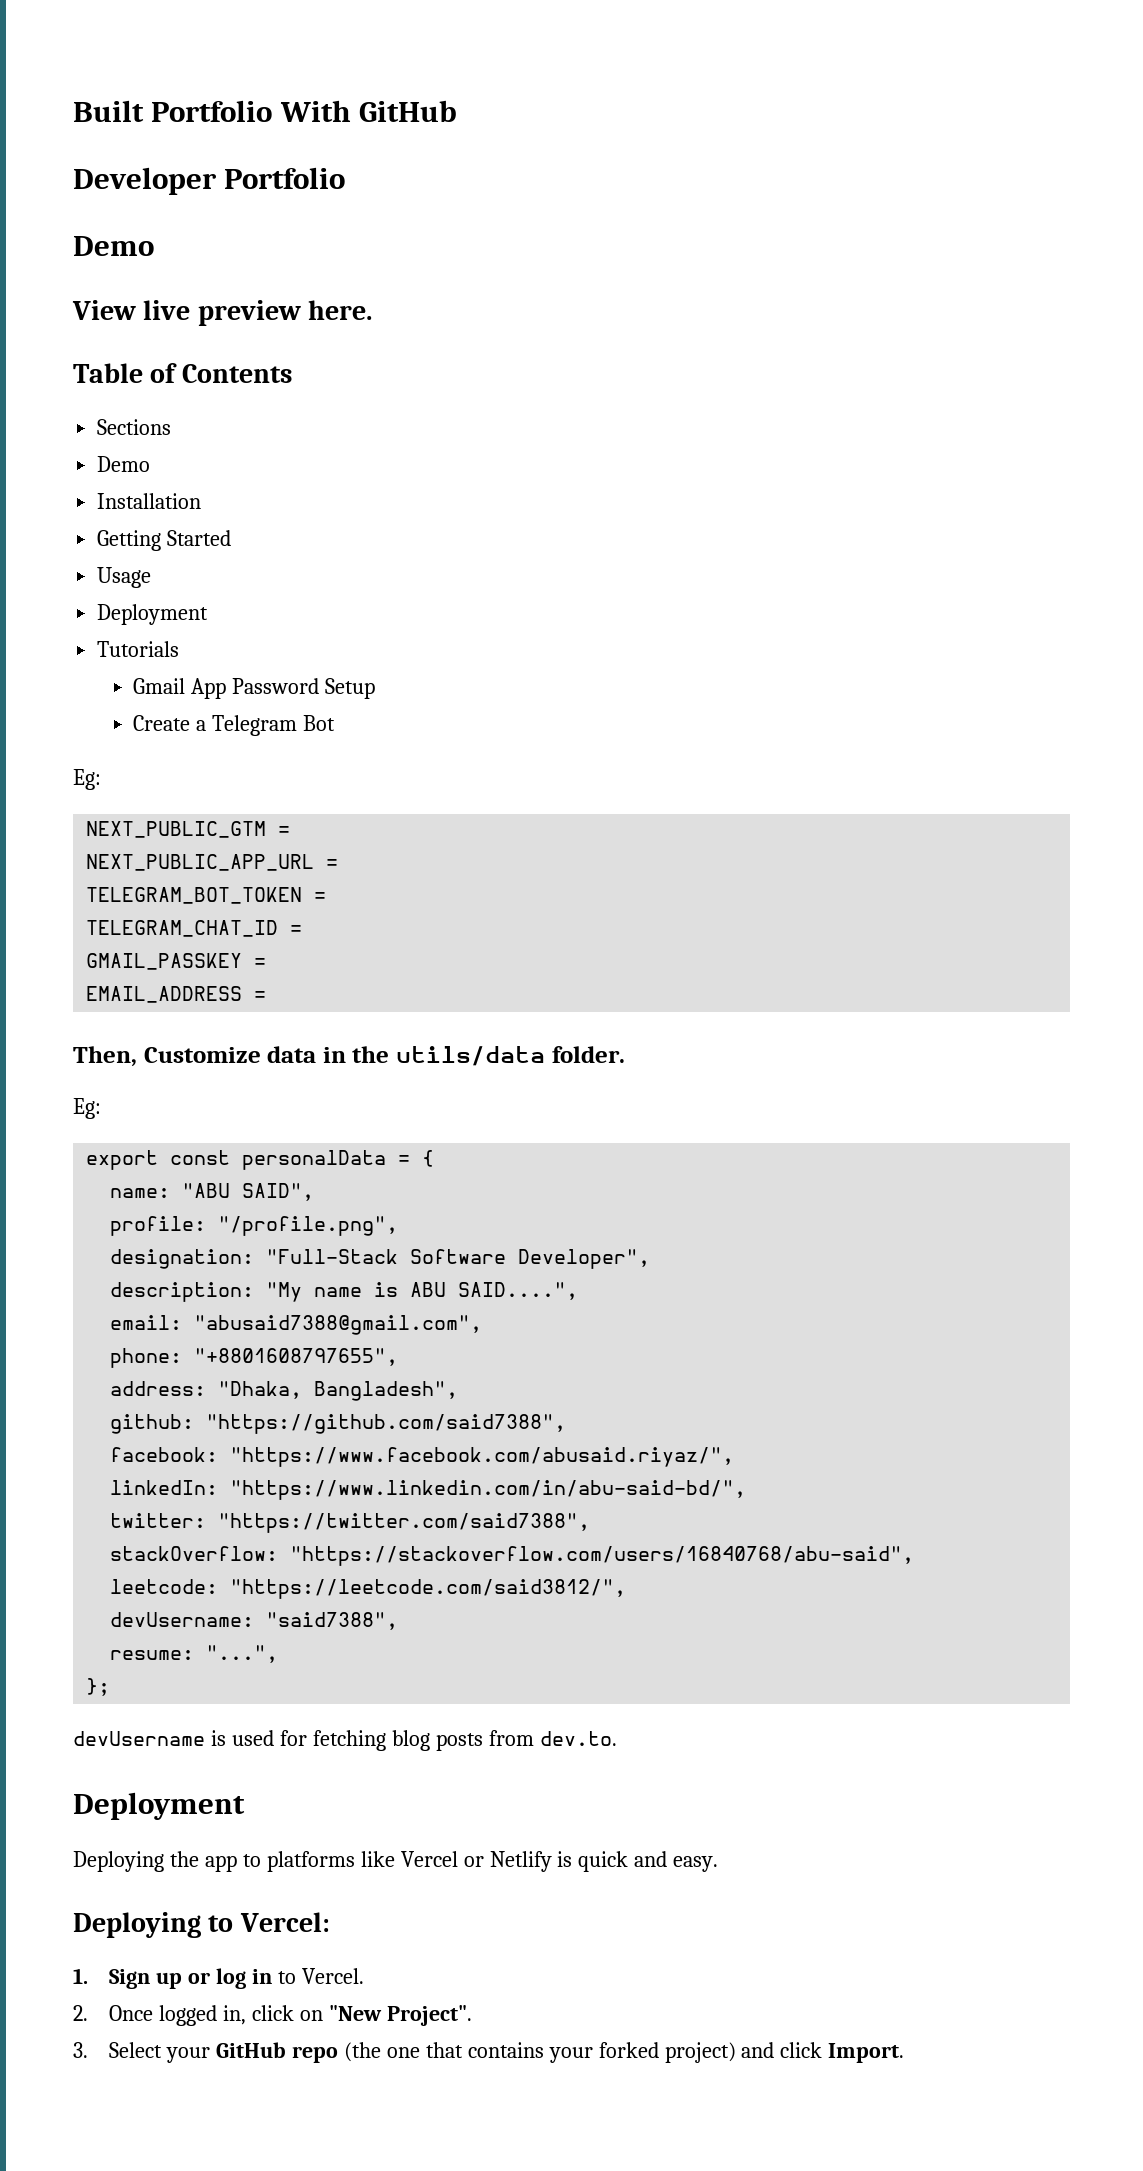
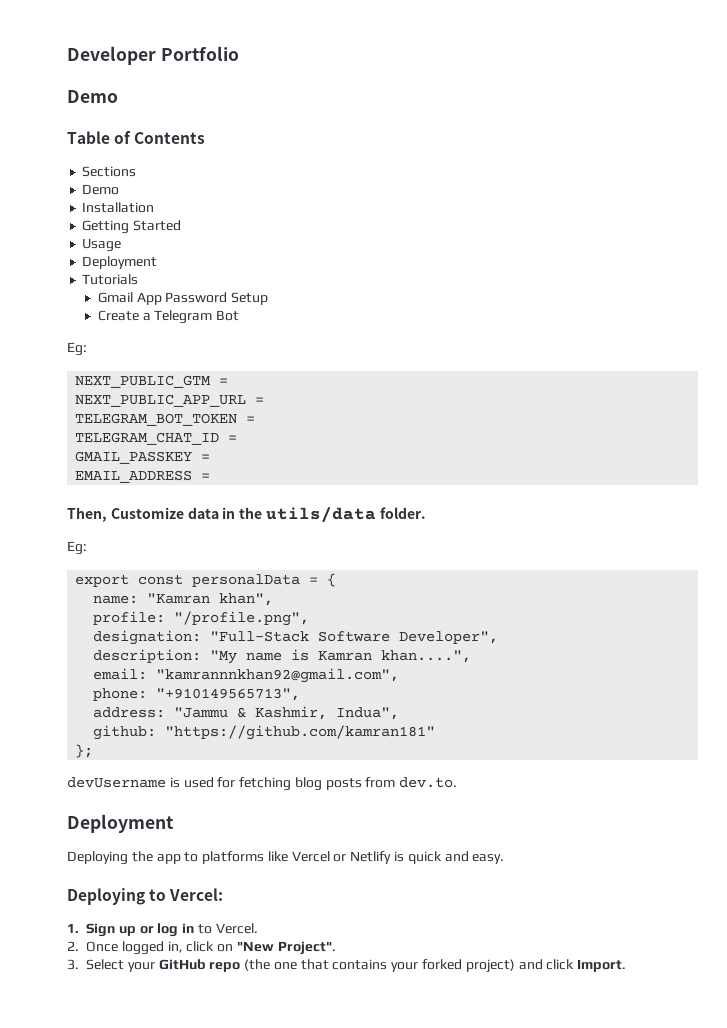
- Built Portfolio With GitHub
- View live preview here.
- name: "ABU SAID",
+ name: "Kamran khan",
- description: "My name is ABU SAID....",
+ description: "My name is Kamran khan....",
- email: "abusaid7388@gmail.com",
+ email: "kamrannnkhan92@gmail.com",
- phone: "+8801608797655",
+ phone: "+910149565713",
- address: "Dhaka, Bangladesh",
- github: "https://github.com/said7388",
- facebook: "https://www.facebook.com/abusaid.riyaz/",
- linkedIn: "https://www.linkedin.com/in/abu-said-bd/",
- twitter: "https://twitter.com/said7388",
- stackOverflow: "https://stackoverflow.com/users/16840768/abu-said",
- leetcode: "https://leetcode.com/said3812/",
- devUsername: "said7388",
- resume: "...",
+ address: "Jammu & Kashmir, Indua",
+ github: "https://github.com/kamran181"

